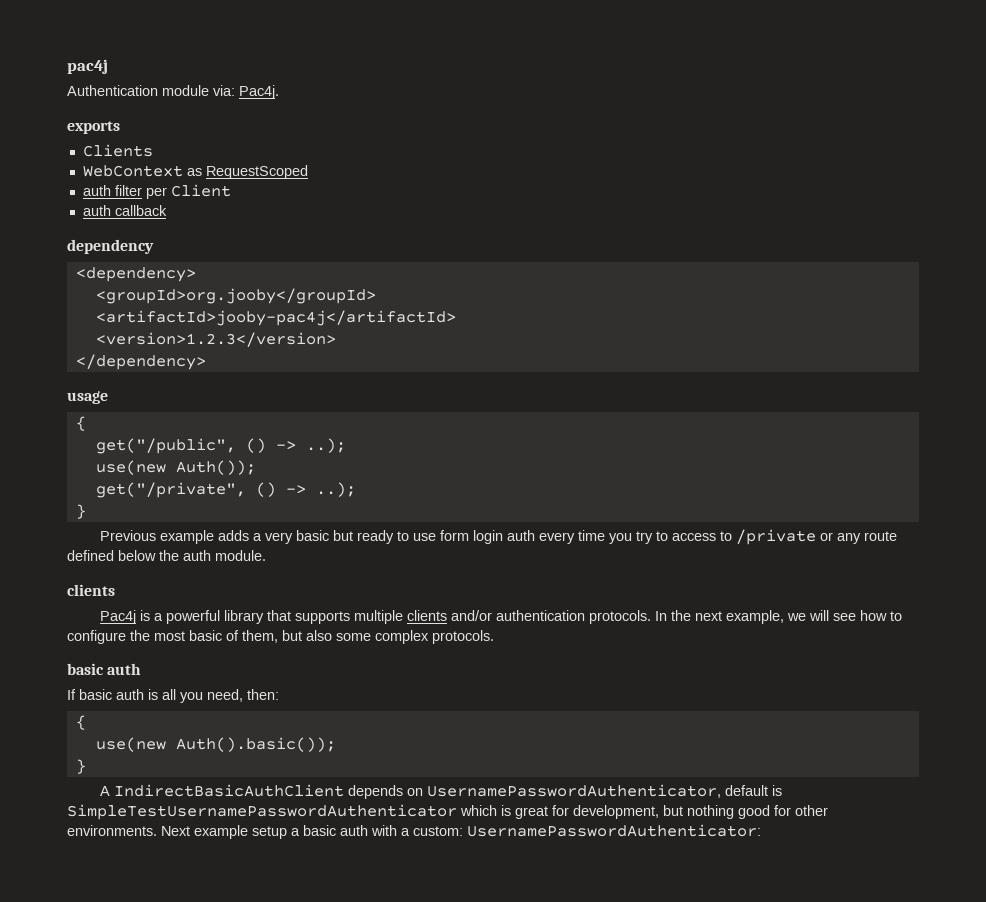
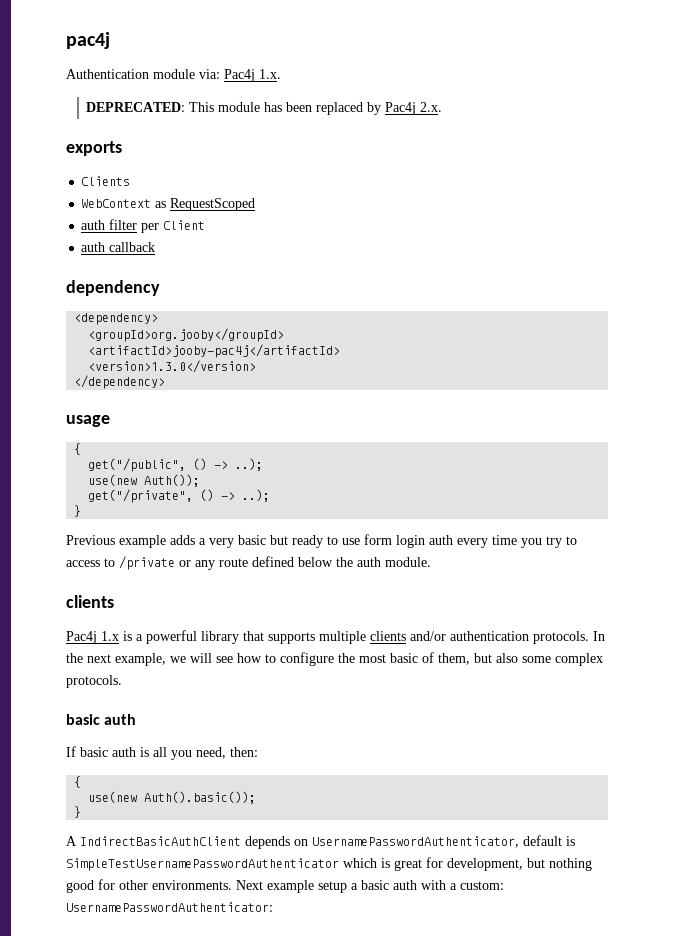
- Authentication module via: Pac4j.
+ Authentication module via: Pac4j 1.x.
+ DEPRECATED: This module has been replaced by Pac4j 2.x.
- <version>1.2.3</version>
+ <version>1.3.0</version>
- Pac4j is a powerful library that supports multiple clients and/or authentication protocols.
+ Pac4j 1.x is a powerful library that supports multiple clients and/or authentication protocols.

